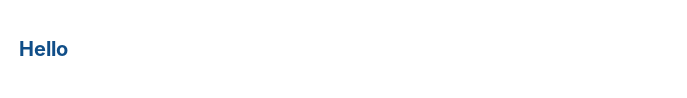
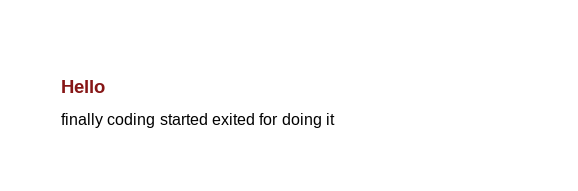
+ finally coding started exited for doing it

